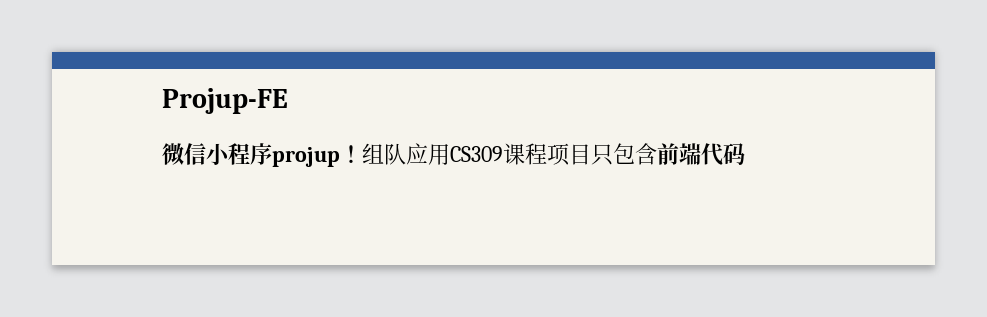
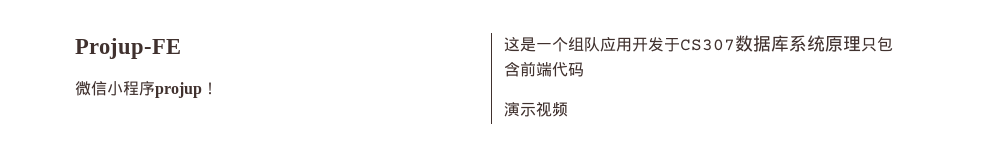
- 微信小程序projup！组队应用CS309课程项目只包含前端代码
+ 微信小程序projup！
+ 这是一个组队应用开发于CS307数据库系统原理只包含前端代码
+ 演示视频

